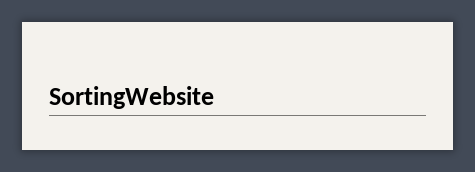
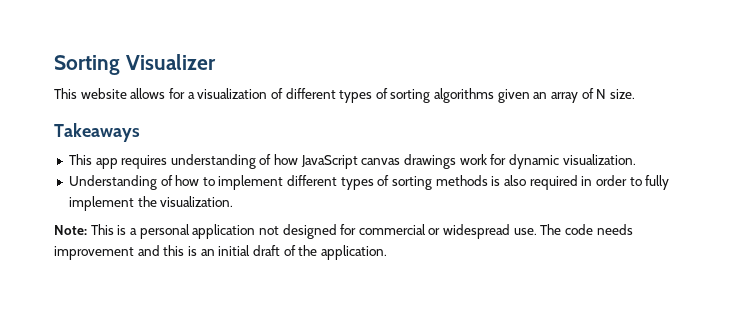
- SortingWebsite
+ Sorting Visualizer
+ This website allows for a visualization of different types of sorting algorithms given an array of N size.
+ Takeaways
+ This app requires understanding of how JavaScript canvas drawings work for dynamic visualization.
+ Understanding of how to implement different types of sorting methods is also required in order to fully implement the visualization.
+ Note: This is a personal application not designed for commercial or widespread use. The code needs improvement and this is an initial draft of the application.

